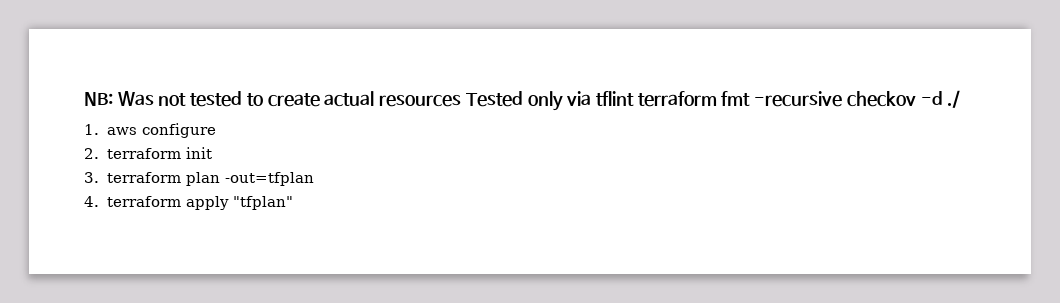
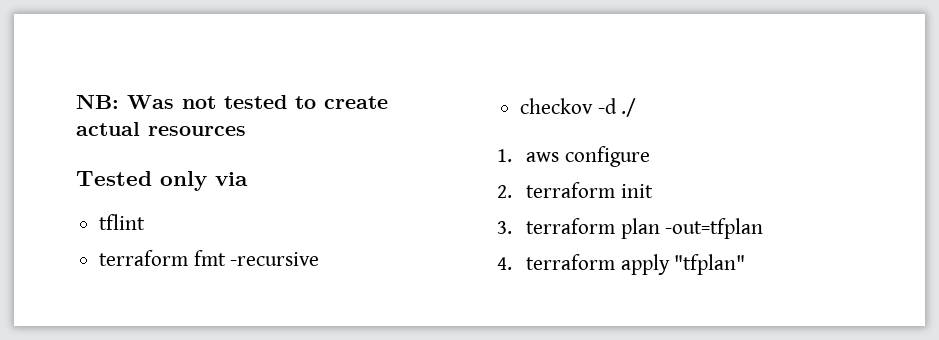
- NB: Was not tested to create actual resources Tested only via tflint terraform fmt -recursive checkov -d ./
+ NB: Was not tested to create actual resources
+ Tested only via
+ tflint
+ terraform fmt -recursive
+ checkov -d ./

